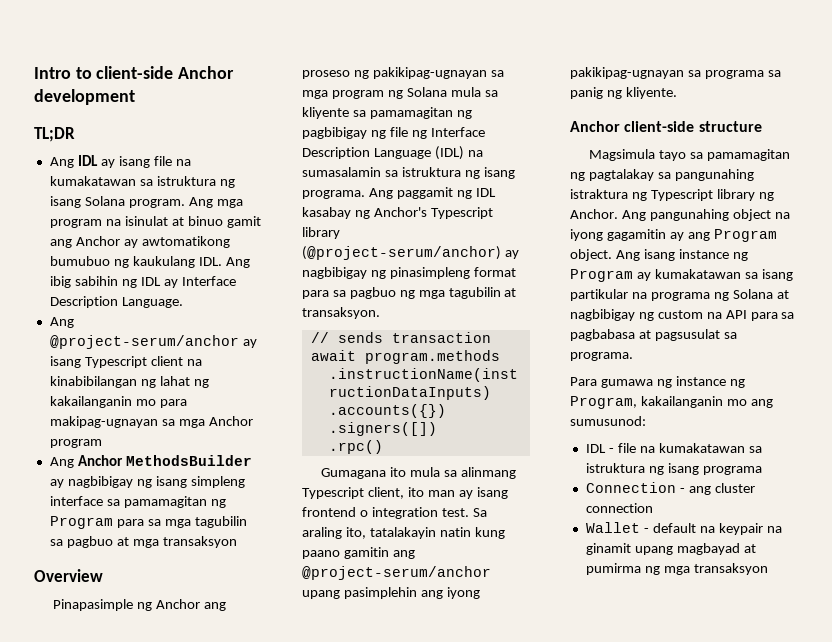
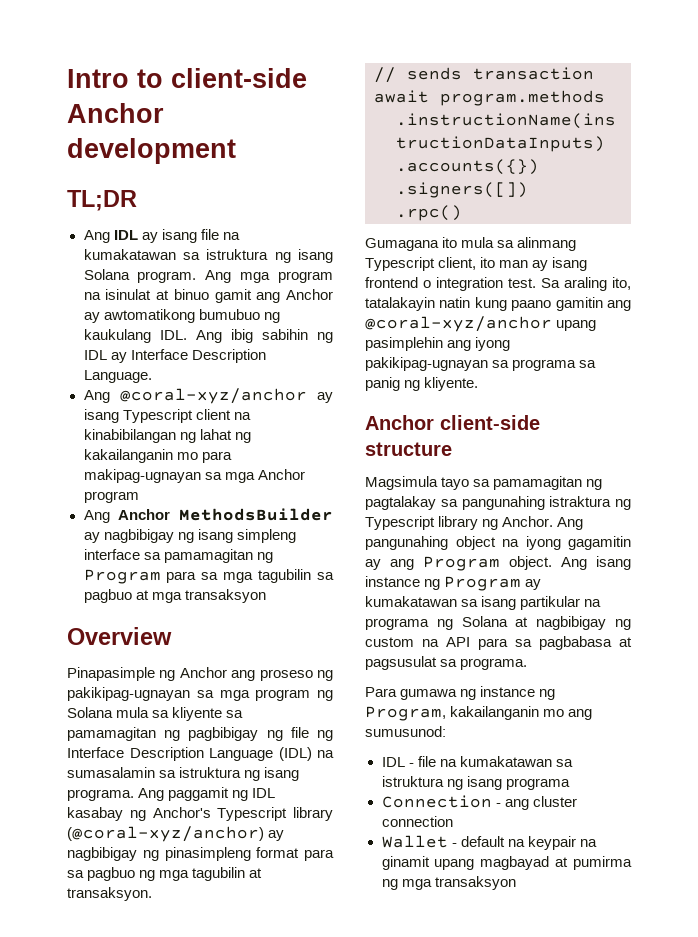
- Ang @project-serum/anchor ay isang Typescript client na kinabibilangan ng lahat ng kakailanganin mo para makipag-ugnayan sa mga Anchor program
+ Ang @coral-xyz/anchor ay isang Typescript client na kinabibilangan ng lahat ng kakailanganin mo para makipag-ugnayan sa mga Anchor program
- Ang paggamit ng IDL kasabay ng Anchor's Typescript library (@project-serum/anchor) ay nagbibigay ng pinasimpleng format para sa pagbuo ng mga tagubilin at transaksyon.
+ Ang paggamit ng IDL kasabay ng Anchor's Typescript library (@coral-xyz/anchor) ay nagbibigay ng pinasimpleng format para sa pagbuo ng mga tagubilin at transaksyon.
- Sa araling ito, tatalakayin natin kung paano gamitin ang @project-serum/anchor upang pasimplehin ang iyong pakikipag-ugnayan sa programa sa panig ng kliyente.
+ Sa araling ito, tatalakayin natin kung paano gamitin ang @coral-xyz/anchor upang pasimplehin ang iyong pakikipag-ugnayan sa programa sa panig ng kliyente.

